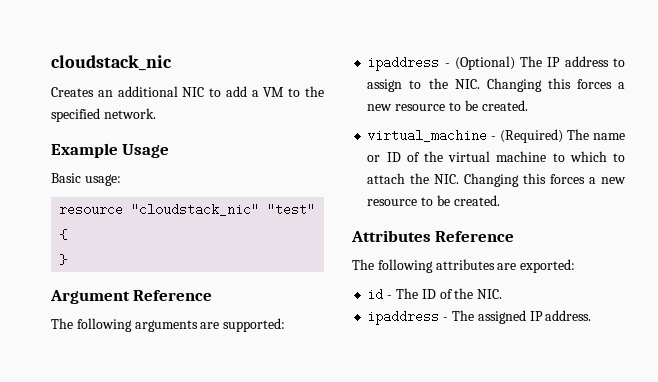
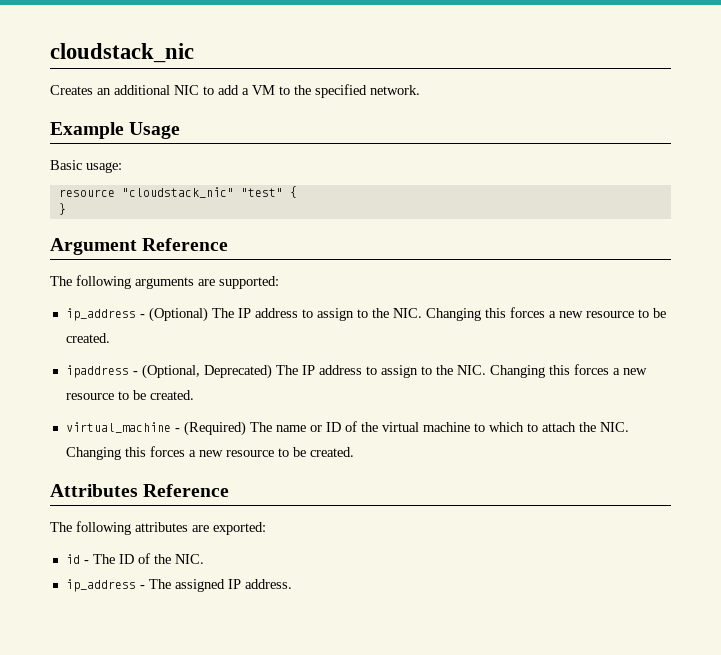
- ipaddress - (Optional) The IP address to assign to the NIC. Changing this forces a new resource to be created.
+ ip_address - (Optional) The IP address to assign to the NIC. Changing this forces a new resource to be created.
+ ipaddress - (Optional, Deprecated) The IP address to assign to the NIC. Changing this forces a new resource to be created.
- ipaddress - The assigned IP address.
+ ip_address - The assigned IP address.

